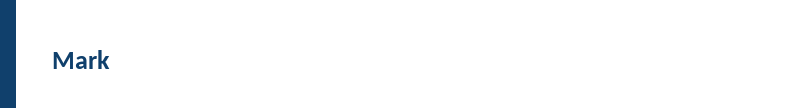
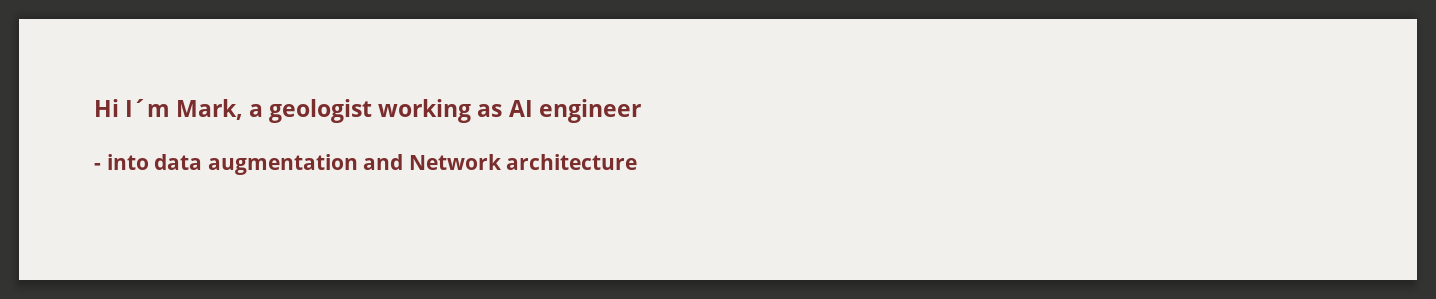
- Mark
+ Hi I´m Mark, a geologist working as AI engineer
+ - into data augmentation and Network architecture

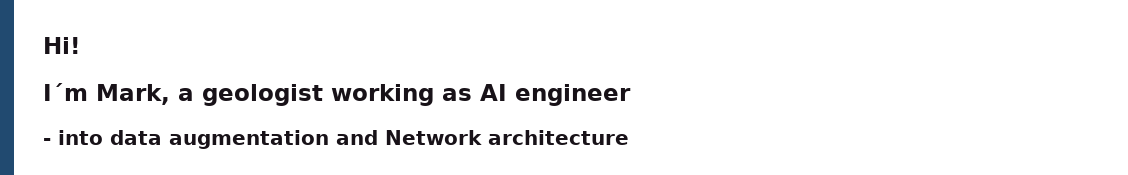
- Hi I´m Mark, a geologist working as AI engineer
+ Hi!
+ I´m Mark, a geologist working as AI engineer

